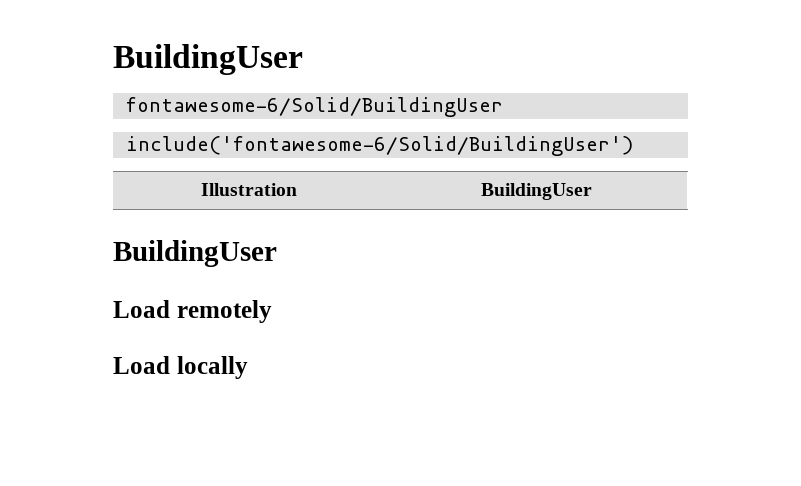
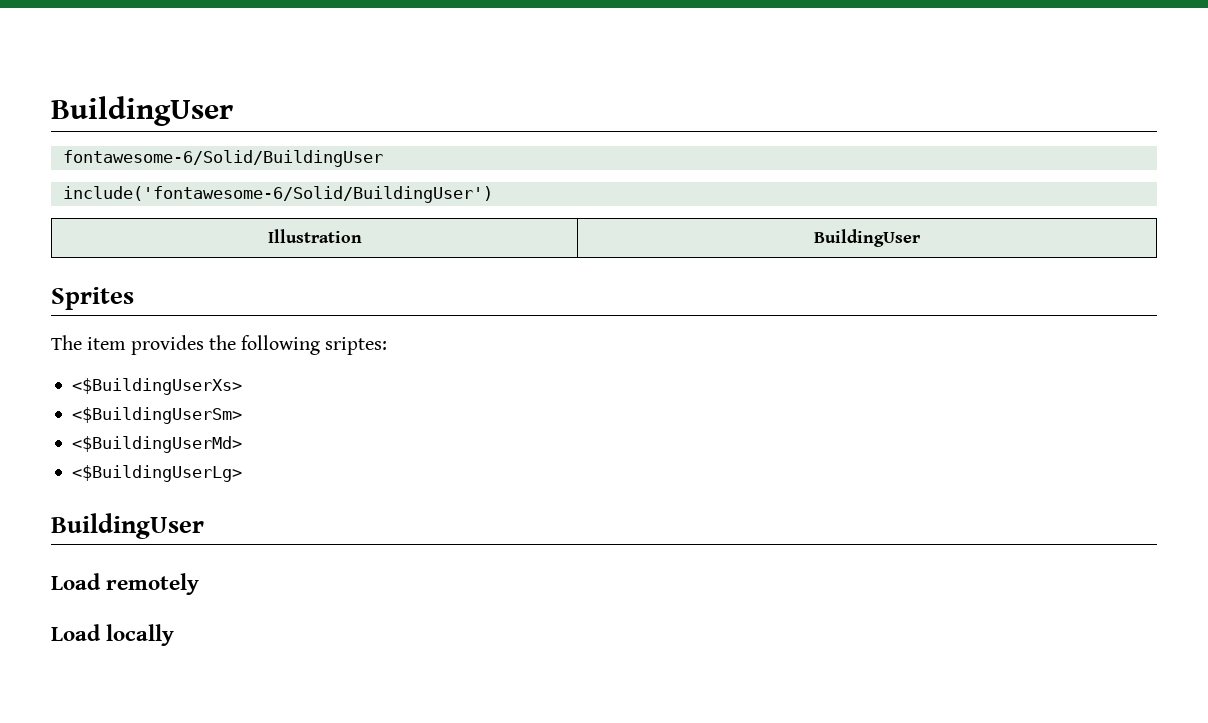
+ Sprites
+ The item provides the following sriptes:
+ <$BuildingUserXs>
+ <$BuildingUserSm>
+ <$BuildingUserMd>
+ <$BuildingUserLg>

